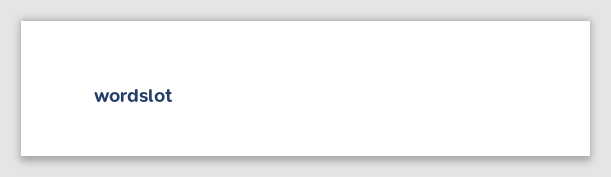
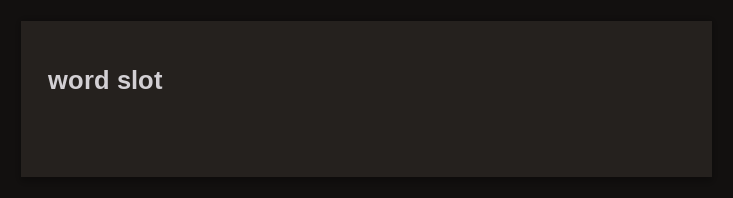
- wordslot
+ word slot

